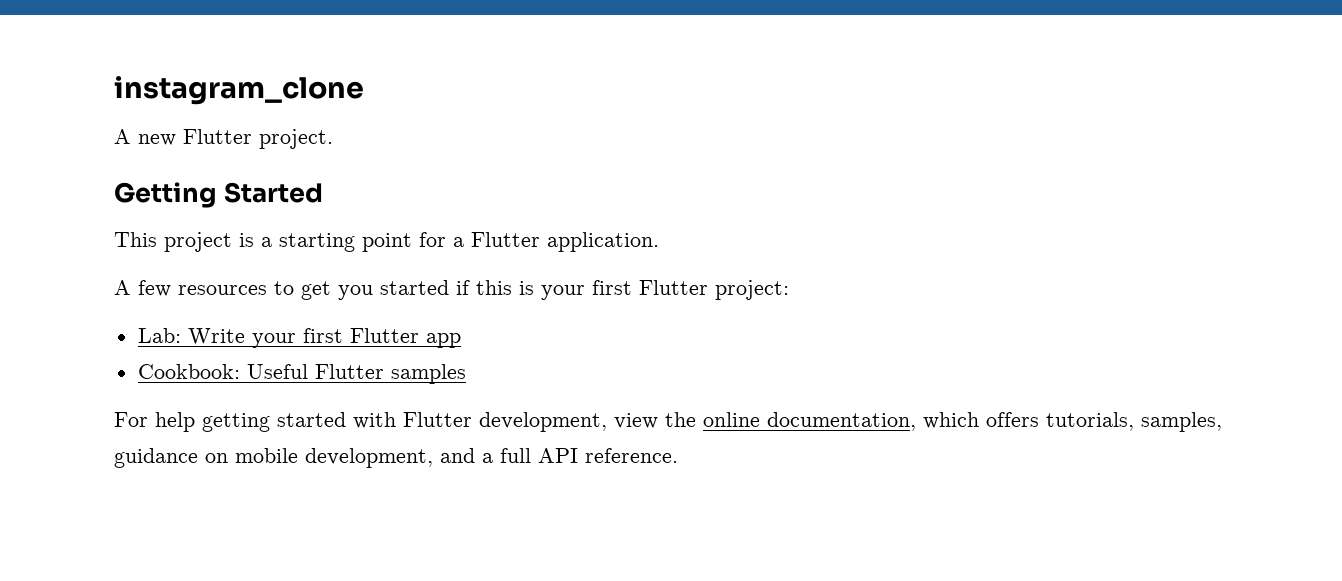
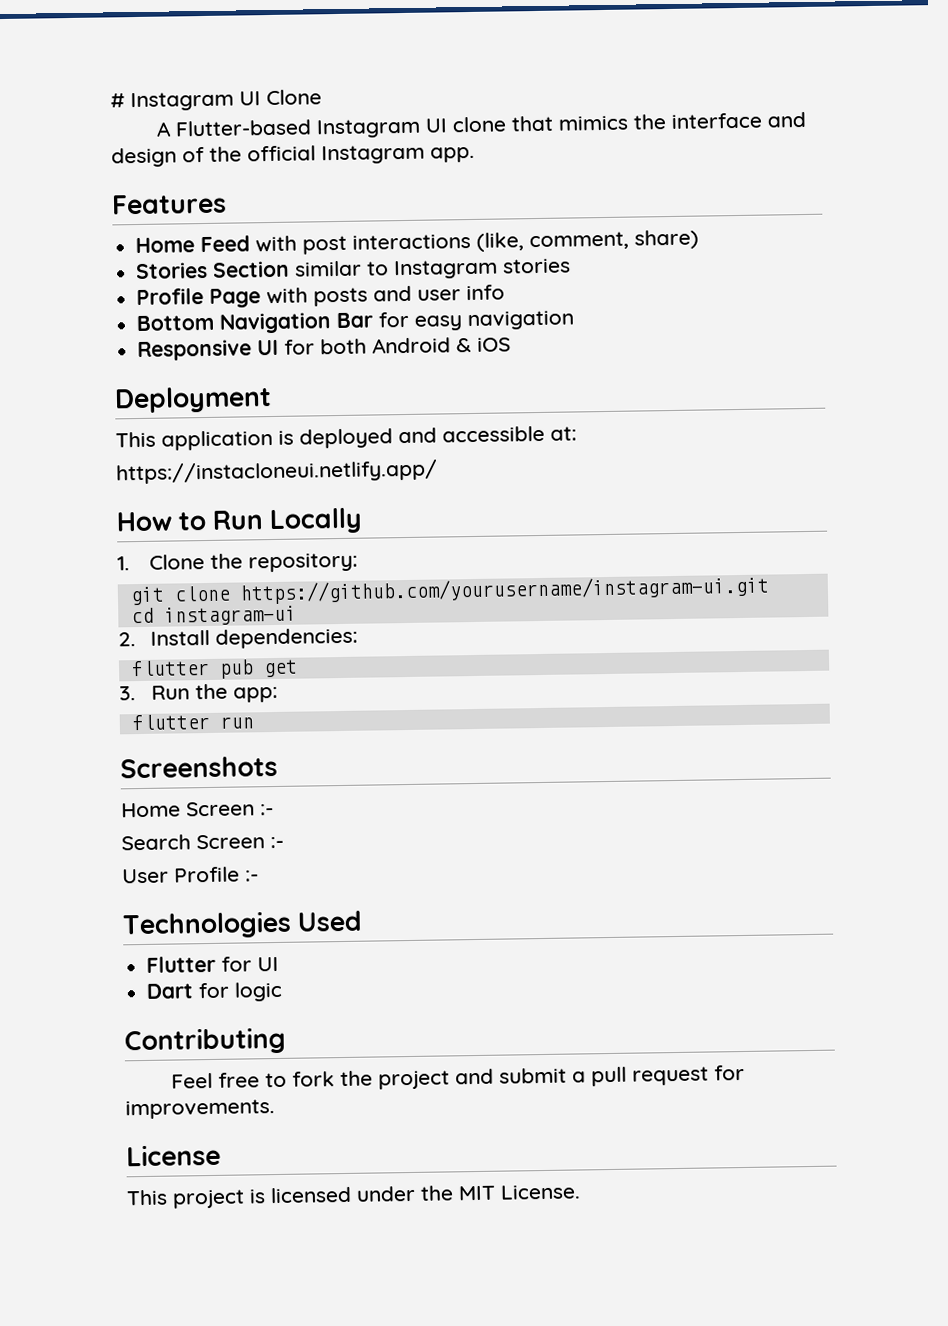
- instagram_clone
- A new Flutter project.
- Getting Started
- This project is a starting point for a Flutter application.
- A few resources to get you started if this is your first Flutter project:
- Lab: Write your first Flutter app
- Cookbook: Useful Flutter samples
- For help getting started with Flutter development, view the online documentation, which offers tutorials, samples, guidance on mobile development, and a full API reference.
+ # Instagram UI Clone
+ A Flutter-based Instagram UI clone that mimics the interface and design of the official Instagram app.
+ Features
+ Home Feed with post interactions (like, comment, share)
+ Stories Section similar to Instagram stories
+ Profile Page with posts and user info
+ Bottom Navigation Bar for easy navigation
+ Responsive UI for both Android & iOS
+ Deployment
+ This application is deployed and accessible at:
+ https://instacloneui.netlify.app/
+ How to Run Locally
+ 1. Clone the repository:
+ git clone https://github.com/yourusername/instagram-ui.git
+ cd instagram-ui
+ 2. Install dependencies:
+ flutter pub get
+ 3. Run the app:
+ flutter run
+ Screenshots
+ Home Screen :-
+ Search Screen :-
+ User Profile :-
+ Technologies Used
+ Flutter for UI
+ Dart for logic
+ Contributing
+ Feel free to fork the project and submit a pull request for improvements.
+ License
+ This project is licensed under the MIT License.

